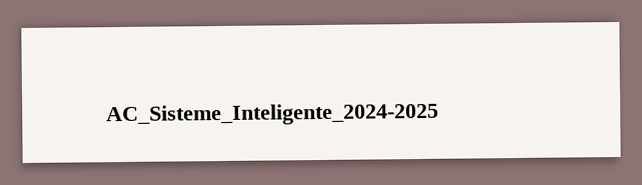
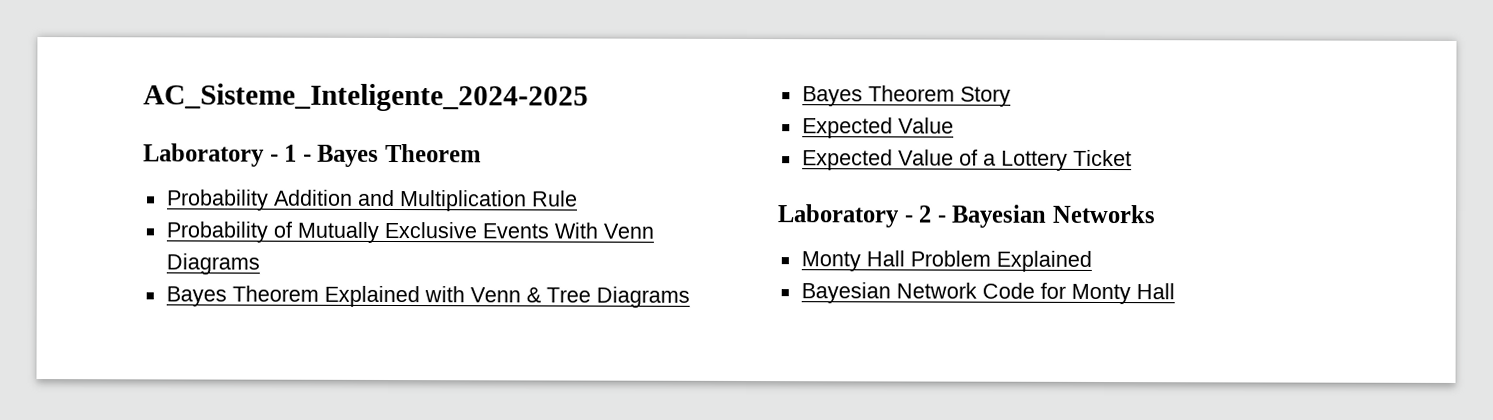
+ Laboratory - 1 - Bayes Theorem
+ Probability Addition and Multiplication Rule
+ Probability of Mutually Exclusive Events With Venn Diagrams
+ Bayes Theorem Explained with Venn & Tree Diagrams
+ Bayes Theorem Story
+ Expected Value
+ Expected Value of a Lottery Ticket
+ Laboratory - 2 - Bayesian Networks
+ Monty Hall Problem Explained
+ Bayesian Network Code for Monty Hall

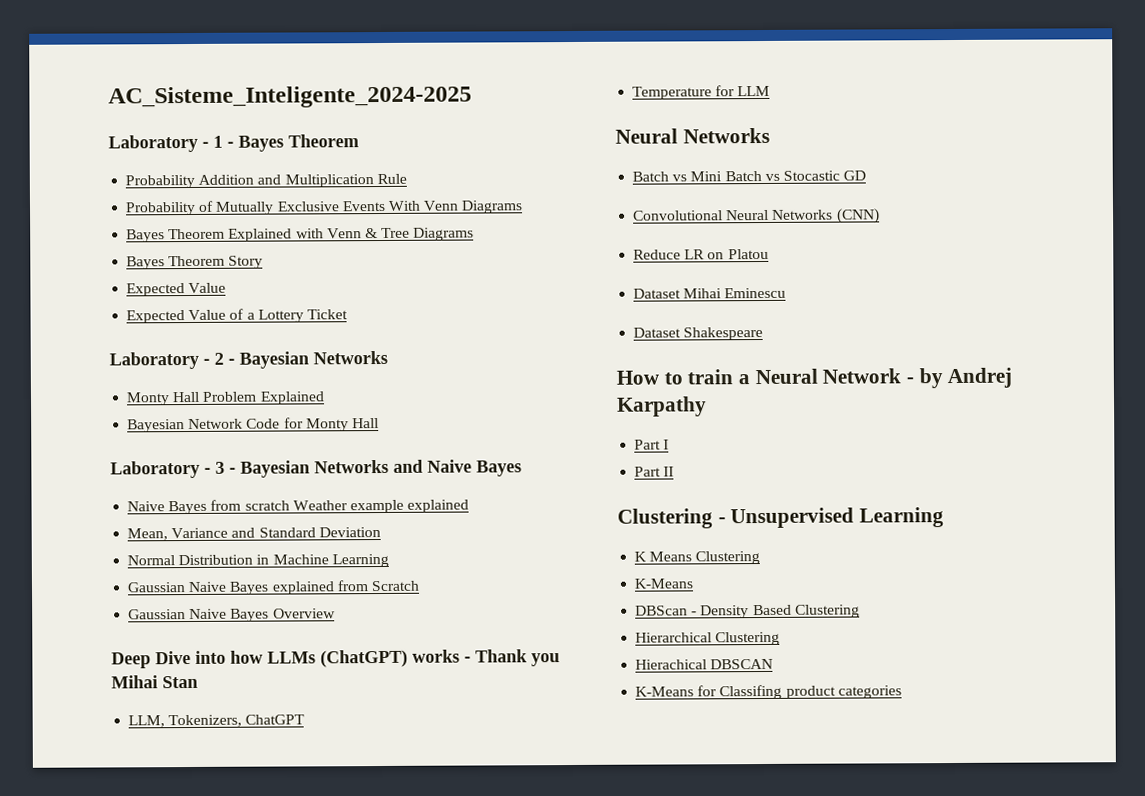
+ Laboratory - 3 - Bayesian Networks and Naive Bayes
+ Naive Bayes from scratch Weather example explained
+ Mean, Variance and Standard Deviation
+ Normal Distribution in Machine Learning
+ Gaussian Naive Bayes explained from Scratch
+ Gaussian Naive Bayes Overview
+ Deep Dive into how LLMs (ChatGPT) works - Thank you Mihai Stan
+ LLM, Tokenizers, ChatGPT
+ Temperature for LLM
+ Neural Networks
+ Batch vs Mini Batch vs Stocastic GD
+ Convolutional Neural Networks (CNN)
+ Reduce LR on Platou
+ Dataset Mihai Eminescu
+ Dataset Shakespeare
+ How to train a Neural Network - by Andrej Karpathy
+ Part I
+ Part II
+ Clustering - Unsupervised Learning
+ K Means Clustering
+ K-Means
+ DBScan - Density Based Clustering
+ Hierarchical Clustering
+ Hierachical DBSCAN
+ K-Means for Classifing product categories

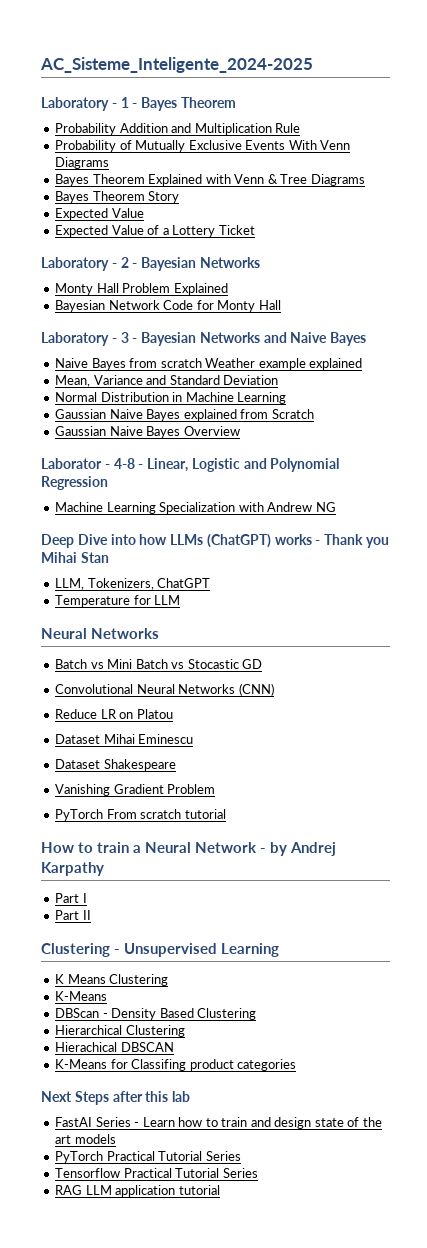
+ Laborator - 4-8 - Linear, Logistic and Polynomial Regression
+ Machine Learning Specialization with Andrew NG
+ Vanishing Gradient Problem
+ PyTorch From scratch tutorial
+ Next Steps after this lab
+ FastAI Series - Learn how to train and design state of the art models
+ PyTorch Practical Tutorial Series
+ Tensorflow Practical Tutorial Series
+ RAG LLM application tutorial

